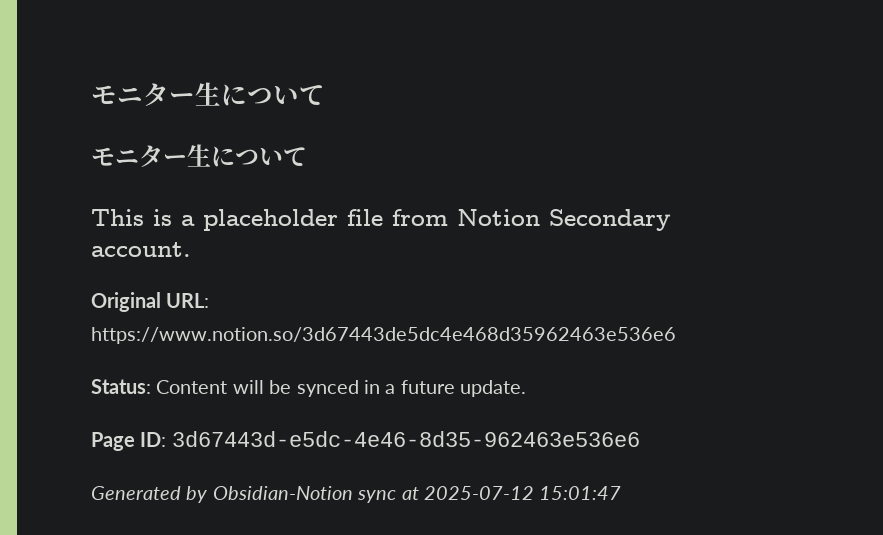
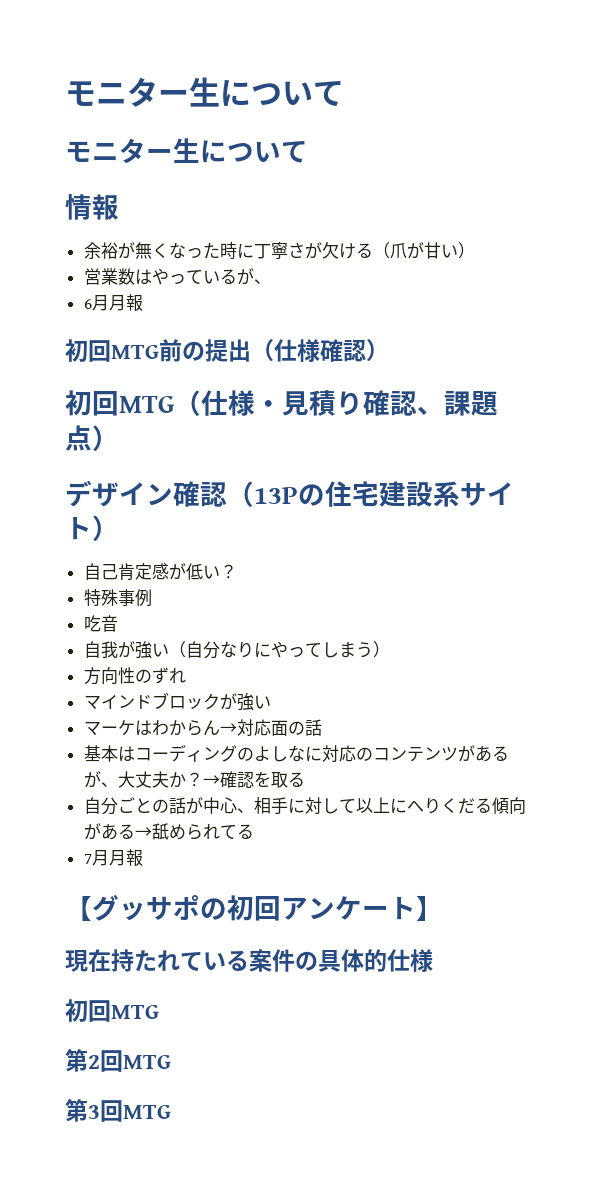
- This is a placeholder file from Notion Secondary account.
- Original URL: https://www.notion.so/3d67443de5dc4e468d35962463e536e6
- Status: Content will be synced in a future update.
- Page ID: 3d67443d-e5dc-4e46-8d35-962463e536e6
- Generated by Obsidian-Notion sync at 2025-07-12 15:01:47
+ 情報
+ 余裕が無くなった時に丁寧さが欠ける（爪が甘い）
+ 営業数はやっているが、
+ 6月月報
+ 初回MTG前の提出（仕様確認）
+ 初回MTG（仕様・見積り確認、課題点）
+ デザイン確認（13Pの住宅建設系サイト）
+ 自己肯定感が低い？
+ 特殊事例
+ 吃音
+ 自我が強い（自分なりにやってしまう）
+ 方向性のずれ
+ マインドブロックが強い
+ マーケはわからん→対応面の話
+ 基本はコーディングのよしなに対応のコンテンツがあるが、大丈夫か？→確認を取る
+ 自分ごとの話が中心、相手に対して以上にへりくだる傾向がある→舐められてる
+ 7月月報
+ 【グッサポの初回アンケート】
+ 現在持たれている案件の具体的仕様
+ 初回MTG
+ 第2回MTG
+ 第3回MTG

